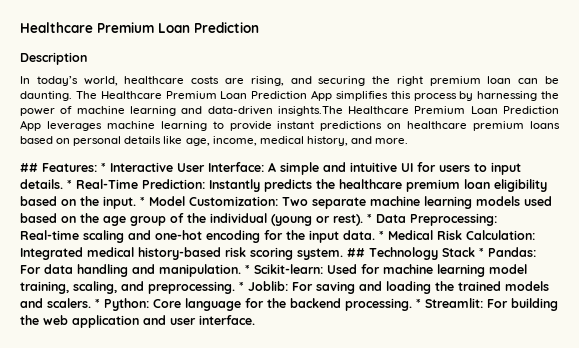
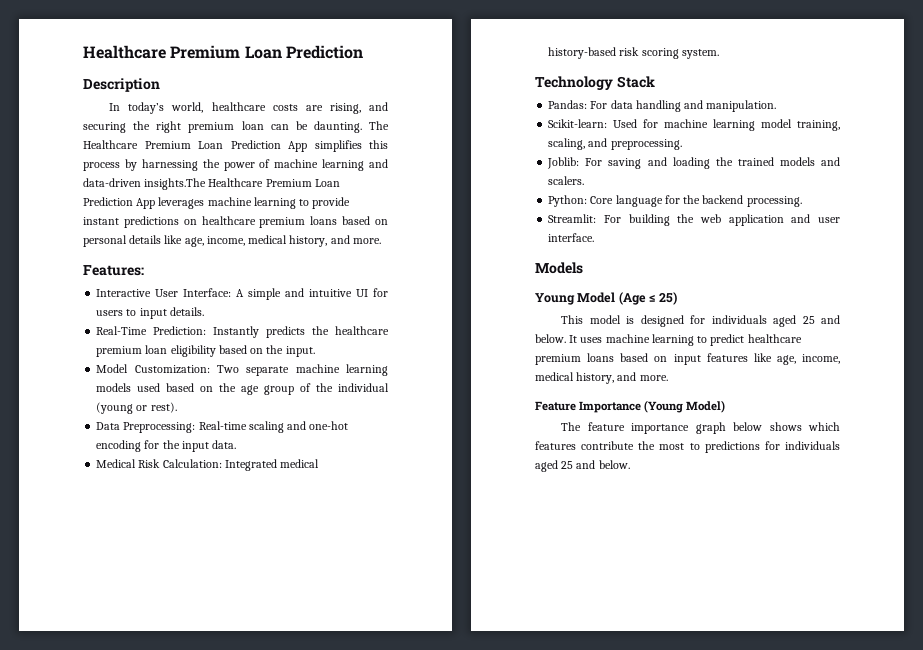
- ## Features: * Interactive User Interface:
+ Features:
+ Interactive User Interface:
- A simple and intuitive UI for users to input details. * Real-Time Prediction:
+ A simple and intuitive UI for users to input details.
+ Real-Time Prediction:
- Instantly predicts the healthcare premium loan eligibility based on the input. * Model Customization:
+ Instantly predicts the healthcare premium loan eligibility based on the input.
+ Model Customization:
- Two separate machine learning models used based on the age group of the individual (young or rest). * Data Preprocessing:
+ Two separate machine learning models used based on the age group of the individual (young or rest).
+ Data Preprocessing:
- Real-time scaling and one-hot encoding for the input data. * Medical Risk Calculation:
+ Real-time scaling and one-hot encoding for the input data.
+ Medical Risk Calculation:
- Integrated medical history-based risk scoring system. ## Technology Stack * Pandas:
+ Integrated medical history-based risk scoring system.
+ Technology Stack
+ Pandas:
- For data handling and manipulation. * Scikit-learn:
+ For data handling and manipulation.
+ Scikit-learn:
- Used for machine learning model training, scaling, and preprocessing. * Joblib:
+ Used for machine learning model training, scaling, and preprocessing.
+ Joblib:
- For saving and loading the trained models and scalers. * Python:
+ For saving and loading the trained models and scalers.
+ Python:
- Core language for the backend processing. * Streamlit:
+ Core language for the backend processing.
+ Streamlit:
+ Models
+ Young Model (Age ≤ 25)
+ This model is designed for individuals aged 25 and below. It uses machine learning to predict healthcare premium loans based on input features like age, income, medical history, and more.
+ Feature Importance (Young Model)
+ The feature importance graph below shows which features contribute the most to predictions for individuals aged 25 and below.

